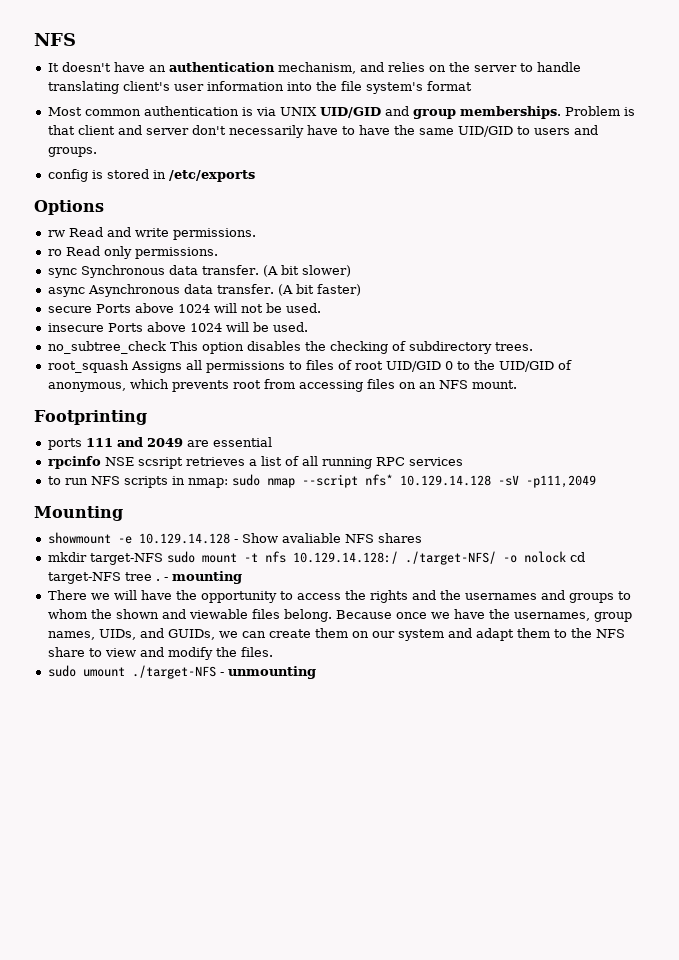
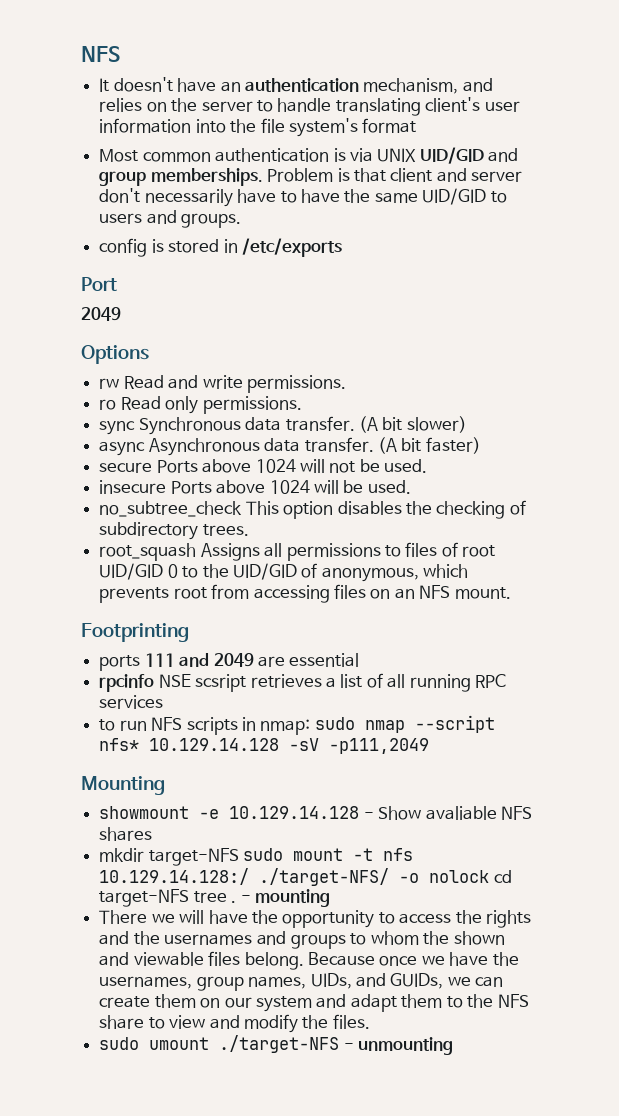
+ Port
+ 2049

